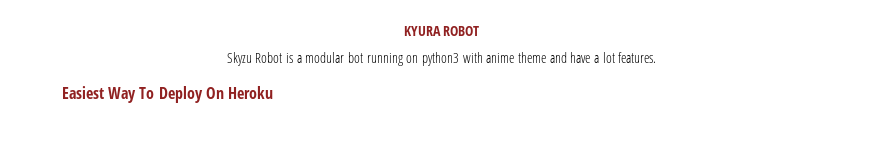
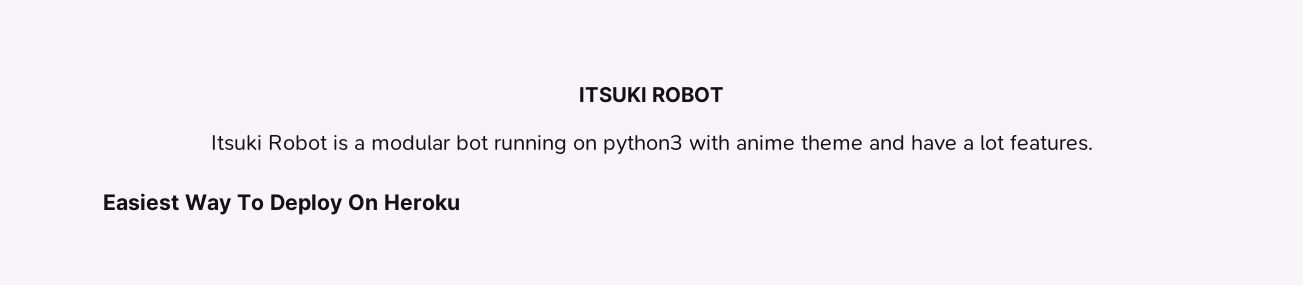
- KYURA ROBOT
+ ITSUKI ROBOT
- Skyzu Robot is a modular bot running on python3 with anime theme and have a lot features.
+ Itsuki Robot is a modular bot running on python3 with anime theme and have a lot features.

